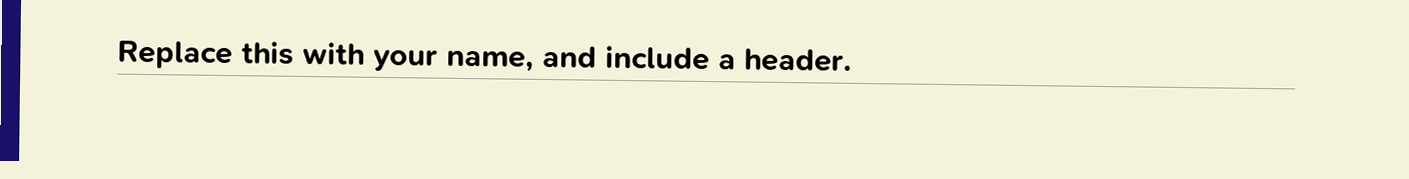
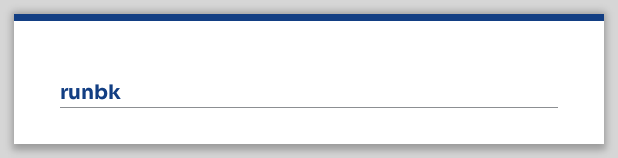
- Replace this with your name, and include a header.
+ runbk

